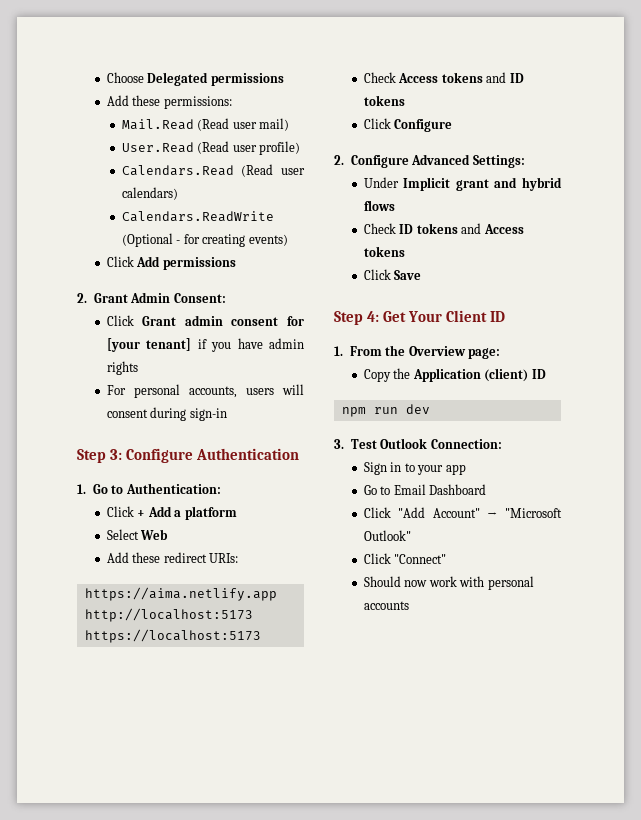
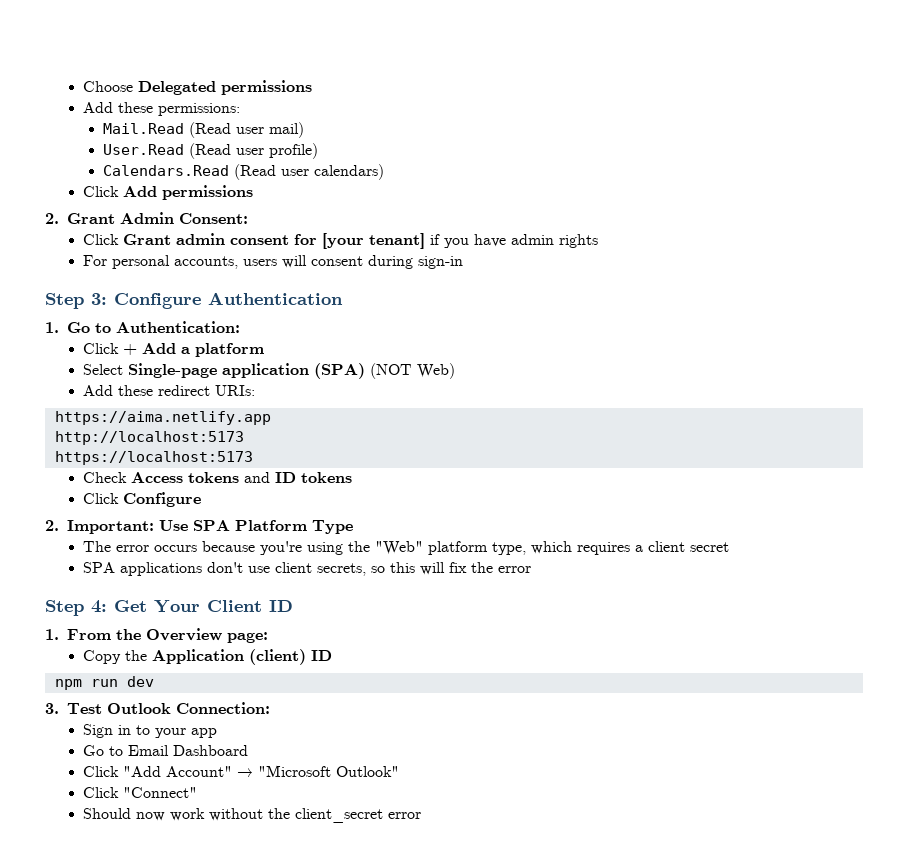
- Calendars.ReadWrite (Optional - for creating events)
- Select Web
+ Select Single-page application (SPA) (NOT Web)
- 2. Configure Advanced Settings:
- Under Implicit grant and hybrid flows
- Check ID tokens and Access tokens
- Click Save
+ 2. Important: Use SPA Platform Type
+ The error occurs because you're using the "Web" platform type, which requires a client secret
+ SPA applications don't use client secrets, so this will fix the error
- Should now work with personal accounts
+ Should now work without the client_secret error

